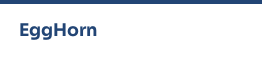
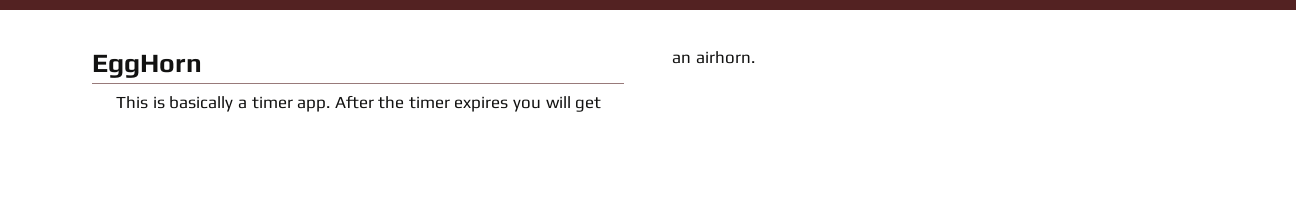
+ This is basically a timer app. After the timer expires you will get an airhorn.

